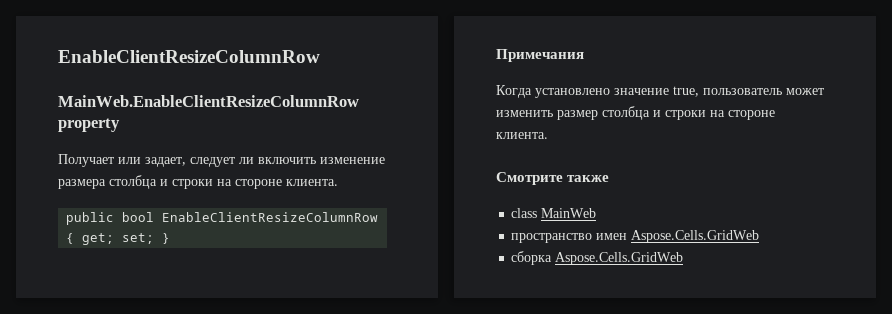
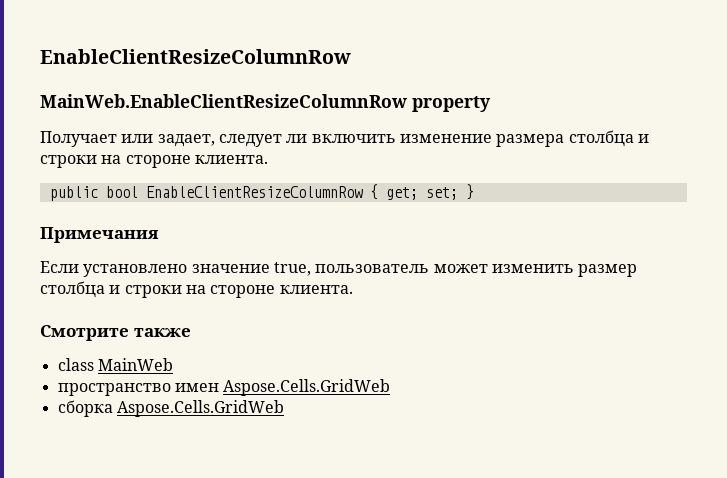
- Когда установлено значение true, пользователь может изменить размер столбца и строки на стороне клиента.
+ Если установлено значение true, пользователь может изменить размер столбца и строки на стороне клиента.

